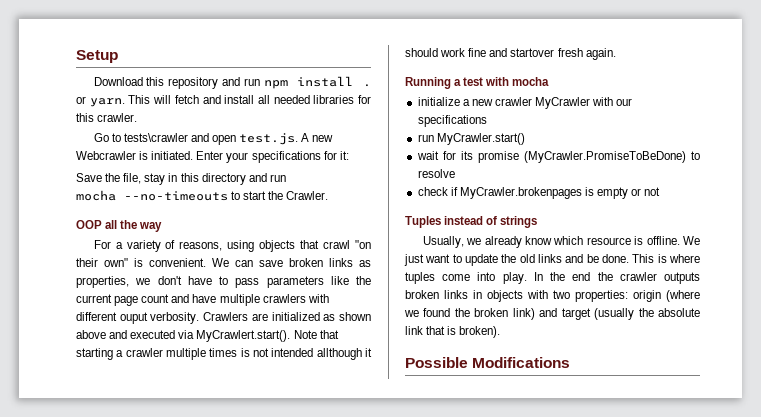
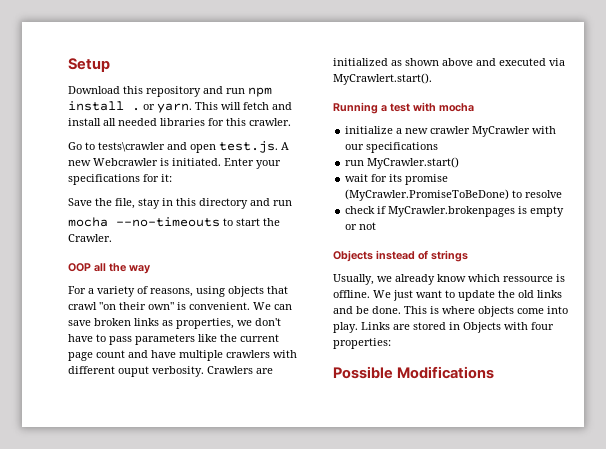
- Crawlers are initialized as shown above and executed via MyCrawlert.start(). Note that starting a crawler multiple times is not intended allthough it should work fine and startover fresh again.
+ Crawlers are initialized as shown above and executed via MyCrawlert.start().
- Tuples instead of strings
+ Objects instead of strings
- Usually, we already know which resource is offline.
+ Usually, we already know which ressource is offline.
- This is where tuples come into play.
+ This is where objects come into play.
- In the end the crawler outputs broken links in objects with two properties: origin (where we found the broken link) and target (usually the absolute link that is broken).
+ Links are stored in Objects with four properties:

